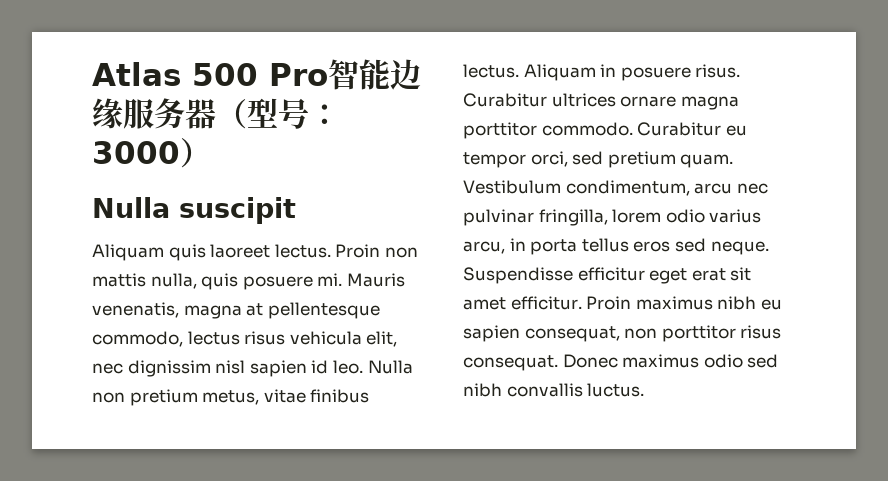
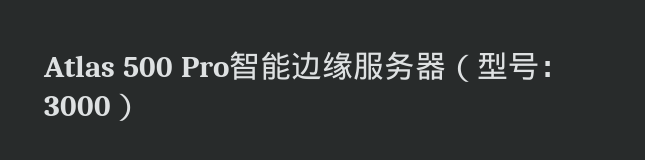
- Nulla suscipit
- Aliquam quis laoreet lectus. Proin non mattis nulla, quis posuere mi. Mauris venenatis, magna at pellentesque commodo, lectus risus vehicula elit, nec dignissim nisl sapien id leo. Nulla non pretium metus, vitae finibus lectus. Aliquam in posuere risus. Curabitur ultrices ornare magna porttitor commodo. Curabitur eu tempor orci, sed pretium quam. Vestibulum condimentum, arcu nec pulvinar fringilla, lorem odio varius arcu, in porta tellus eros sed neque. Suspendisse efficitur eget erat sit amet efficitur. Proin maximus nibh eu sapien consequat, non porttitor risus consequat. Donec maximus odio sed nibh convallis luctus.

